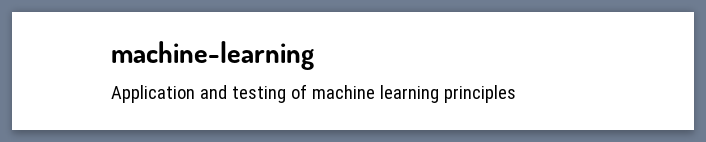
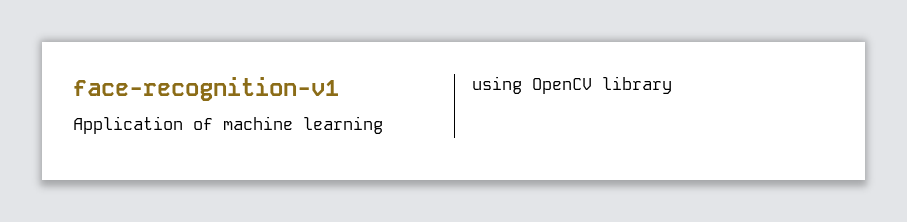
- machine-learning
+ face-recognition-v1
- Application and testing of machine learning principles
+ Application of machine learning using OpenCV library

